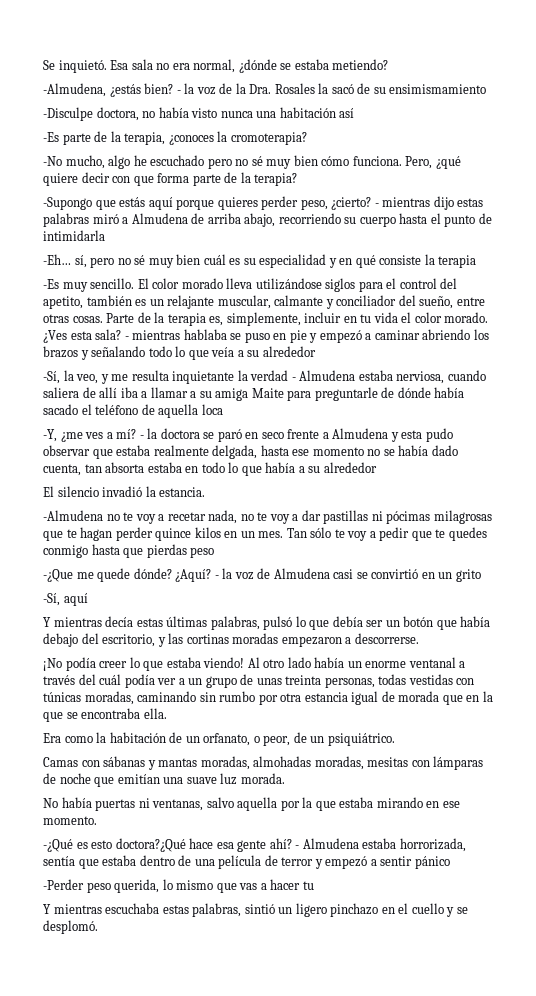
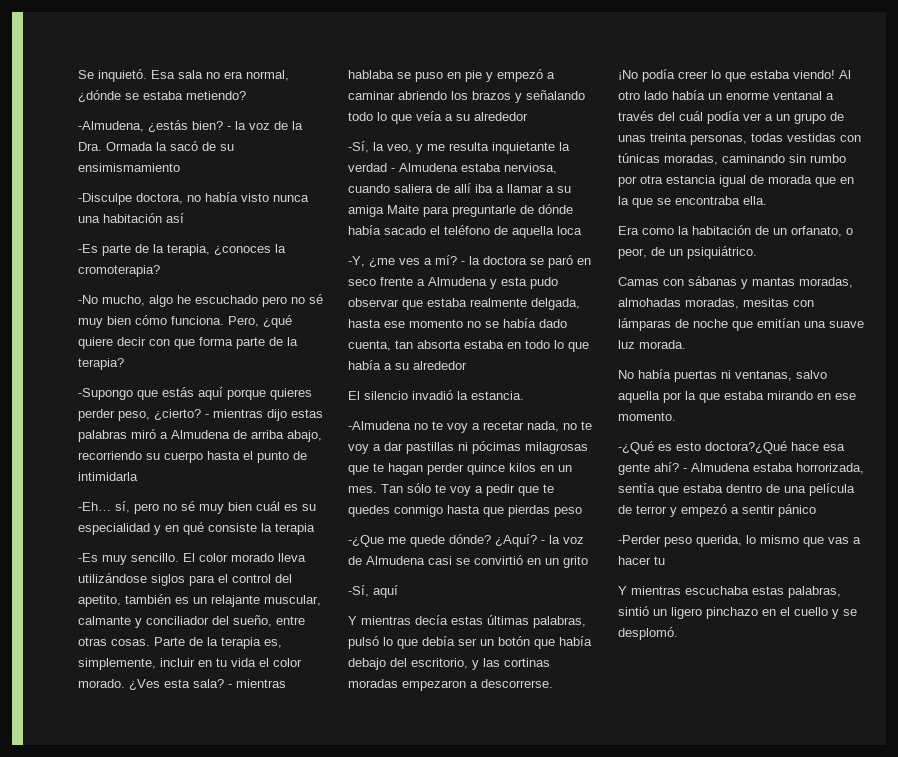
- - la voz de la Dra. Rosales la sacó de su ensimismamiento
+ - la voz de la Dra. Ormada la sacó de su ensimismamiento

